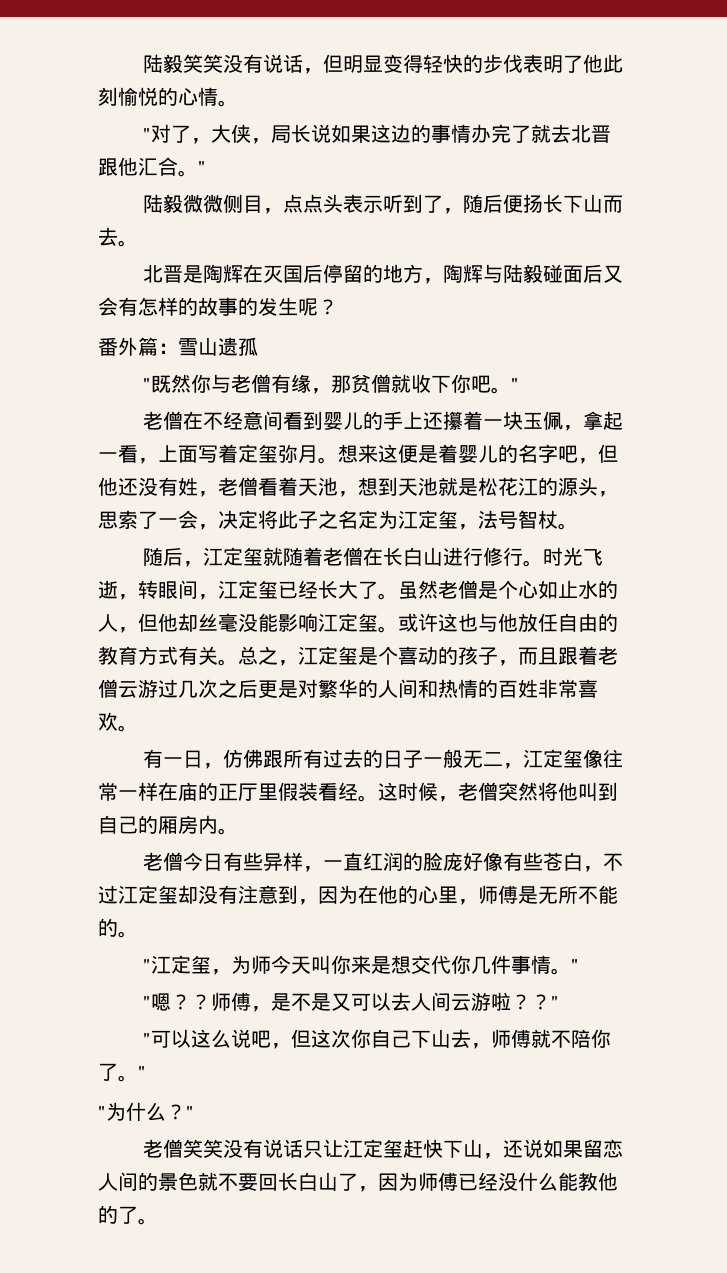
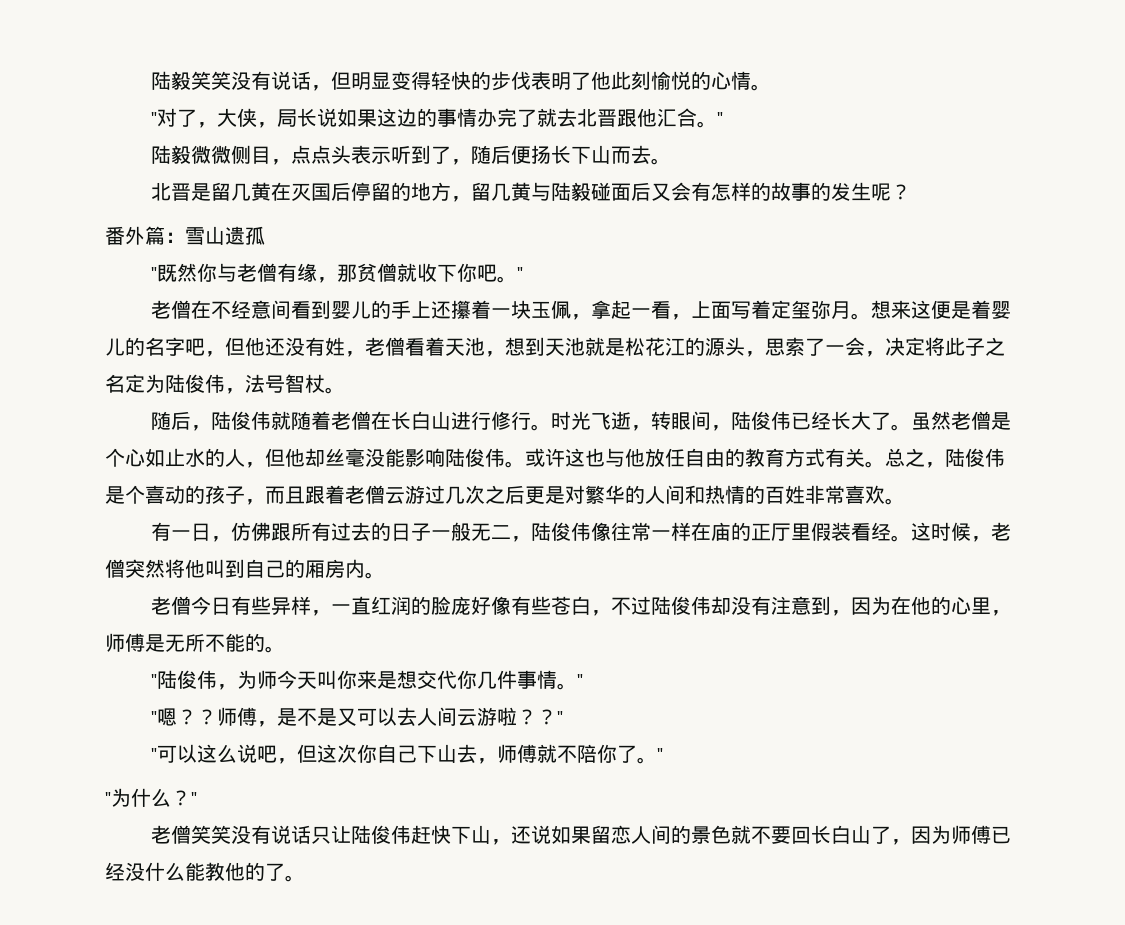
- 北晋是陶辉在灭国后停留的地方，陶辉与陆毅碰面后又会有怎样的故事的发生呢？
+ 北晋是留几黄在灭国后停留的地方，留几黄与陆毅碰面后又会有怎样的故事的发生呢？
- 想来这便是着婴儿的名字吧，但他还没有姓，老僧看着天池，想到天池就是松花江的源头，思索了一会，决定将此子之名定为江定玺，法号智杖。
+ 想来这便是着婴儿的名字吧，但他还没有姓，老僧看着天池，想到天池就是松花江的源头，思索了一会，决定将此子之名定为陆俊伟，法号智杖。
- 随后，江定玺就随着老僧在长白山进行修行。
+ 随后，陆俊伟就随着老僧在长白山进行修行。
- 时光飞逝，转眼间，江定玺已经长大了。
+ 时光飞逝，转眼间，陆俊伟已经长大了。
- 虽然老僧是个心如止水的人，但他却丝毫没能影响江定玺。
+ 虽然老僧是个心如止水的人，但他却丝毫没能影响陆俊伟。
- 总之，江定玺是个喜动的孩子，而且跟着老僧云游过几次之后更是对繁华的人间和热情的百姓非常喜欢。
+ 总之，陆俊伟是个喜动的孩子，而且跟着老僧云游过几次之后更是对繁华的人间和热情的百姓非常喜欢。
- 有一日，仿佛跟所有过去的日子一般无二，江定玺像往常一样在庙的正厅里假装看经。
+ 有一日，仿佛跟所有过去的日子一般无二，陆俊伟像往常一样在庙的正厅里假装看经。
- 老僧今日有些异样，一直红润的脸庞好像有些苍白，不过江定玺却没有注意到，因为在他的心里，师傅是无所不能的。
+ 老僧今日有些异样，一直红润的脸庞好像有些苍白，不过陆俊伟却没有注意到，因为在他的心里，师傅是无所不能的。
- "江定玺，为师今天叫你来是想交代你几件事情。
+ "陆俊伟，为师今天叫你来是想交代你几件事情。
- 老僧笑笑没有说话只让江定玺赶快下山，还说如果留恋人间的景色就不要回长白山了，因为师傅已经没什么能教他的了。
+ 老僧笑笑没有说话只让陆俊伟赶快下山，还说如果留恋人间的景色就不要回长白山了，因为师傅已经没什么能教他的了。

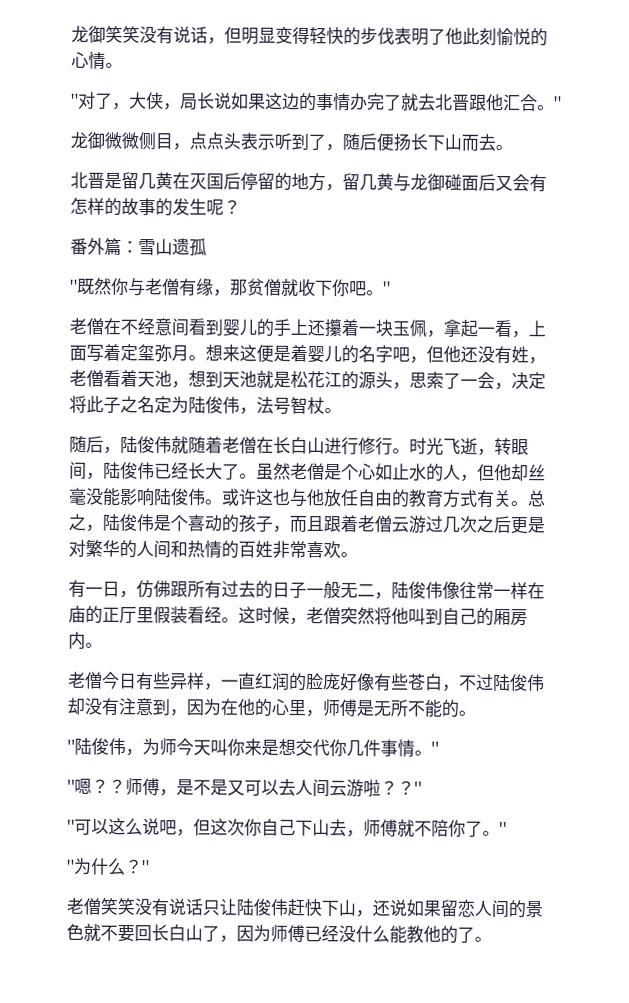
- 陆毅笑笑没有说话，但明显变得轻快的步伐表明了他此刻愉悦的心情。
+ 龙御笑笑没有说话，但明显变得轻快的步伐表明了他此刻愉悦的心情。
- 陆毅微微侧目，点点头表示听到了，随后便扬长下山而去。
+ 龙御微微侧目，点点头表示听到了，随后便扬长下山而去。
- 北晋是留几黄在灭国后停留的地方，留几黄与陆毅碰面后又会有怎样的故事的发生呢？
+ 北晋是留几黄在灭国后停留的地方，留几黄与龙御碰面后又会有怎样的故事的发生呢？

